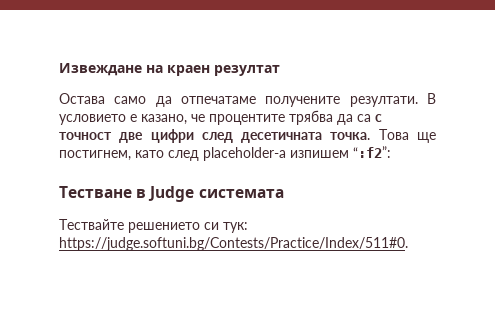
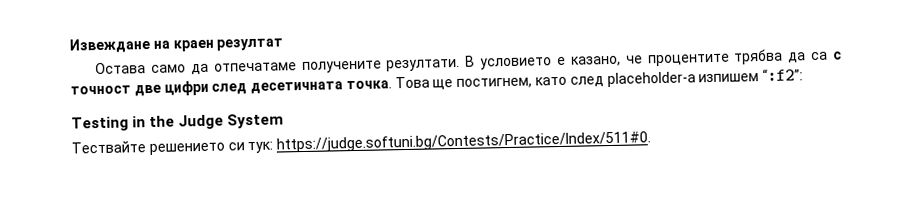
- Тестване в Judge системата
+ Testing in the Judge System

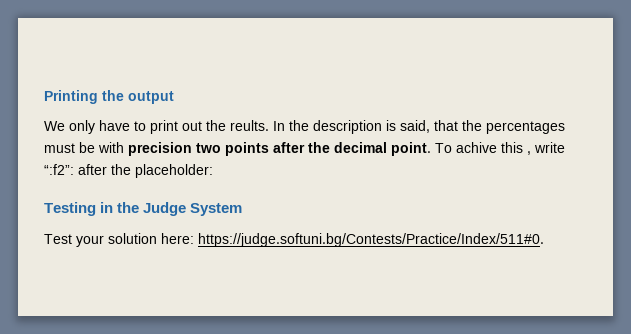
- Извеждане на краен резултат
- Остава само да отпечатаме получените резултати. В условието е казано, че процентите трябва да са с точност две цифри след десетичната точка. Това ще постигнем, като след placeholder-а изпишем “:f2”:
+ Printing the output
+ We only have to print out the reults. In the description is said, that the percentages must be with precision two points after the decimal point. To achive this , write “:f2”: after the placeholder:
- Тествайте решението си тук: https://judge.softuni.bg/Contests/Practice/Index/511#0.
+ Test your solution here: https://judge.softuni.bg/Contests/Practice/Index/511#0.

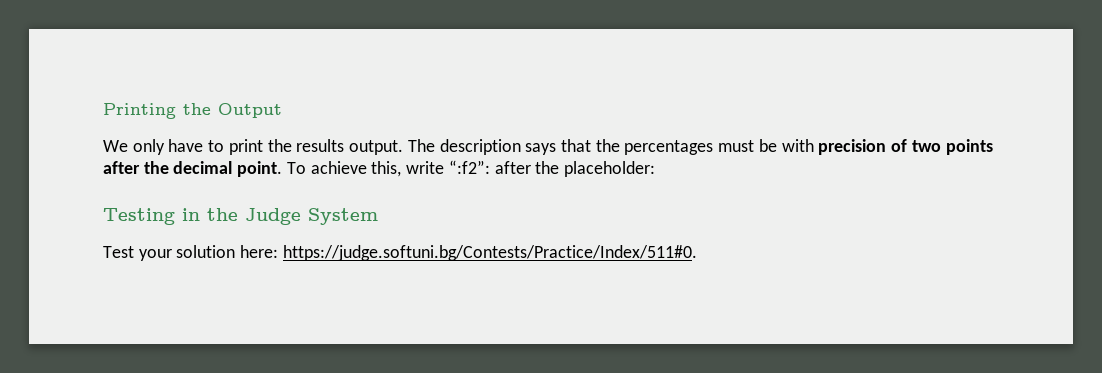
- Printing the output
+ Printing the Output
- We only have to print out the reults. In the description is said, that the percentages must be with precision two points after the decimal point.
+ We only have to print the results output. The description says that the percentages must be with precision of two points after the decimal point.
- To achive this , write “:f2”: after the placeholder:
+ To achieve this, write “:f2”: after the placeholder:

